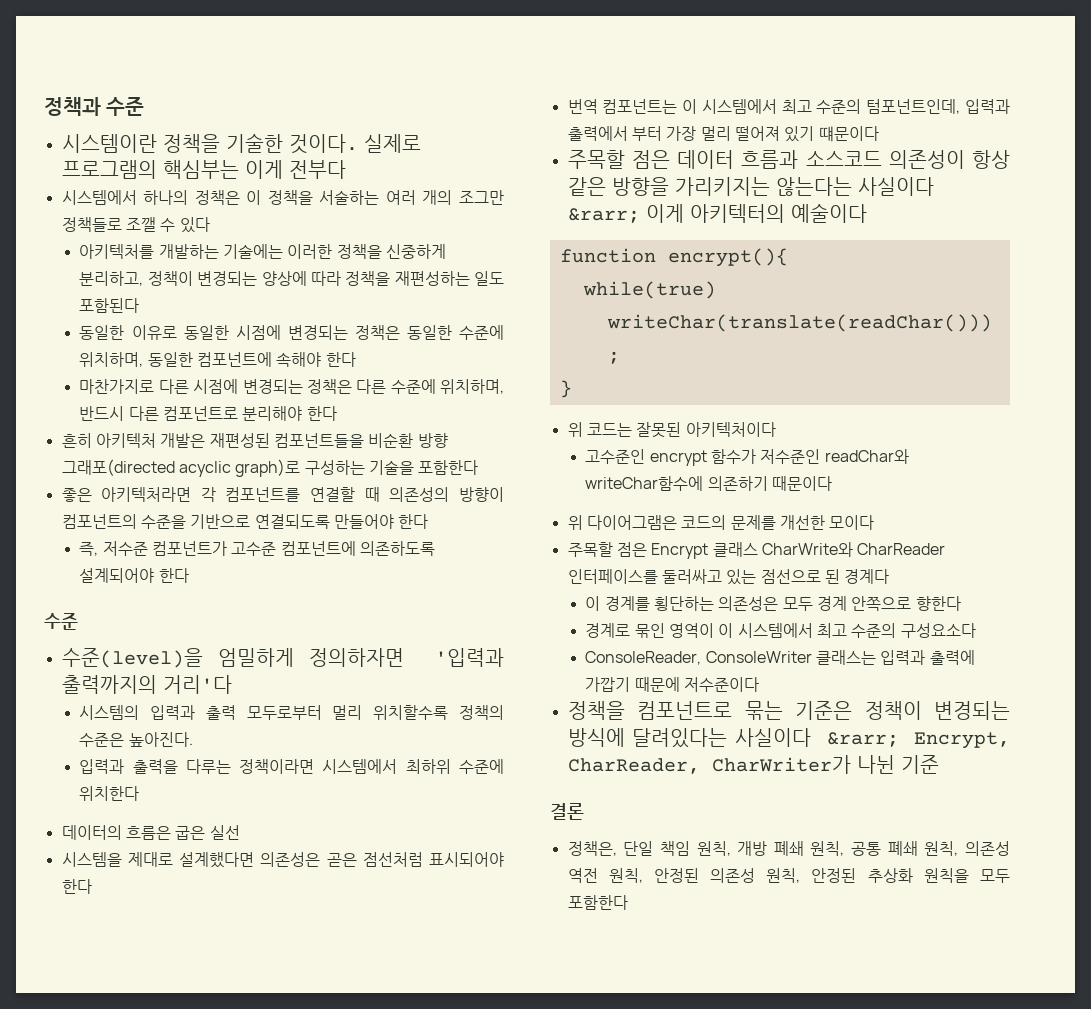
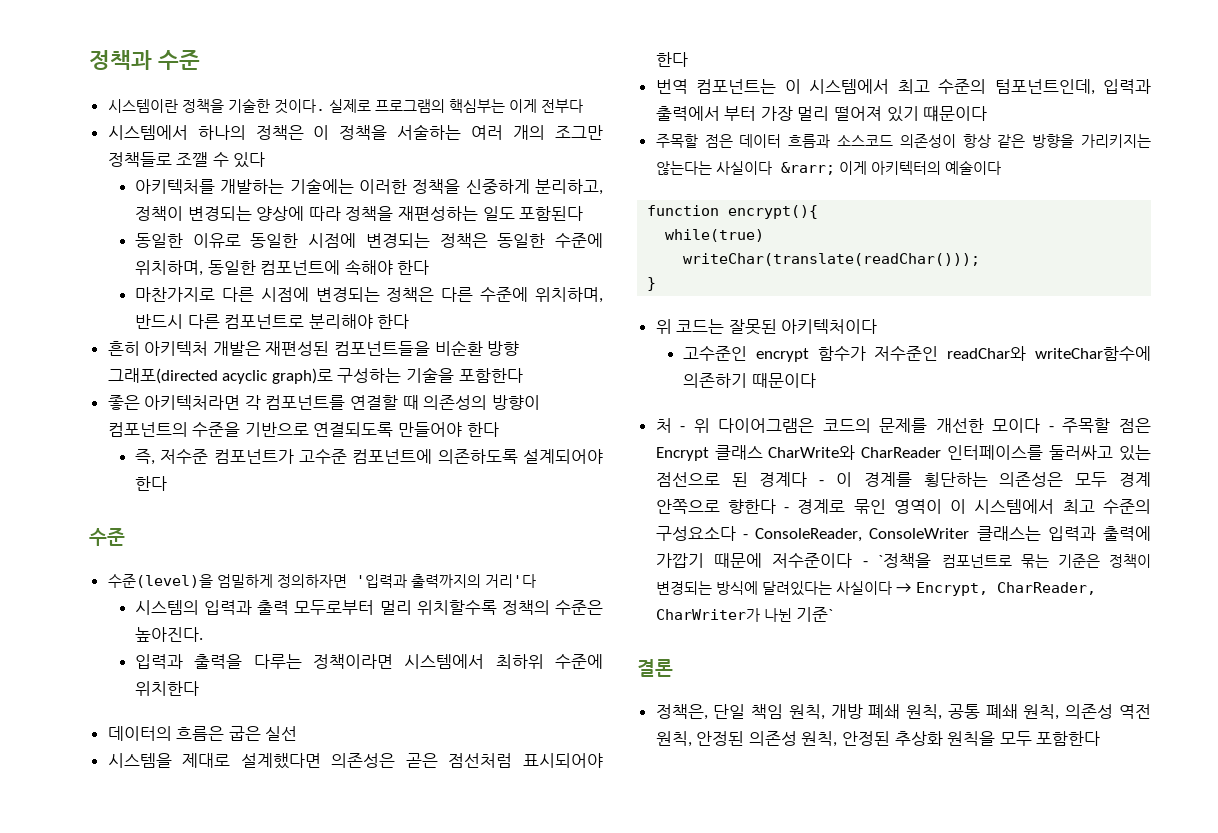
- 위 다이어그램은 코드의 문제를 개선한 모이다
- 주목할 점은 Encrypt 클래스 CharWrite와 CharReader 인터페이스를 둘러싸고 있는 점선으로 된 경계다
- 이 경계를 횡단하는 의존성은 모두 경계 안쪽으로 향한다
- 경계로 묶인 영역이 이 시스템에서 최고 수준의 구성요소다
- ConsoleReader, ConsoleWriter 클래스는 입력과 출력에 가깝기 때문에 저수준이다
- 정책을 컴포넌트로 묶는 기준은 정책이 변경되는 방식에 달려있다는 사실이다 &rarr; Encrypt, CharReader, CharWriter가 나뉜 기준
+ 처 - 위 다이어그램은 코드의 문제를 개선한 모이다 - 주목할 점은 Encrypt 클래스 CharWrite와 CharReader 인터페이스를 둘러싸고 있는 점선으로 된 경계다 - 이 경계를 횡단하는 의존성은 모두 경계 안쪽으로 향한다 - 경계로 묶인 영역이 이 시스템에서 최고 수준의 구성요소다 - ConsoleReader, ConsoleWriter 클래스는 입력과 출력에 가깝기 때문에 저수준이다 - `정책을 컴포넌트로 묶는 기준은 정책이 변경되는 방식에 달려있다는 사실이다 → Encrypt, CharReader, CharWriter가 나뉜 기준`

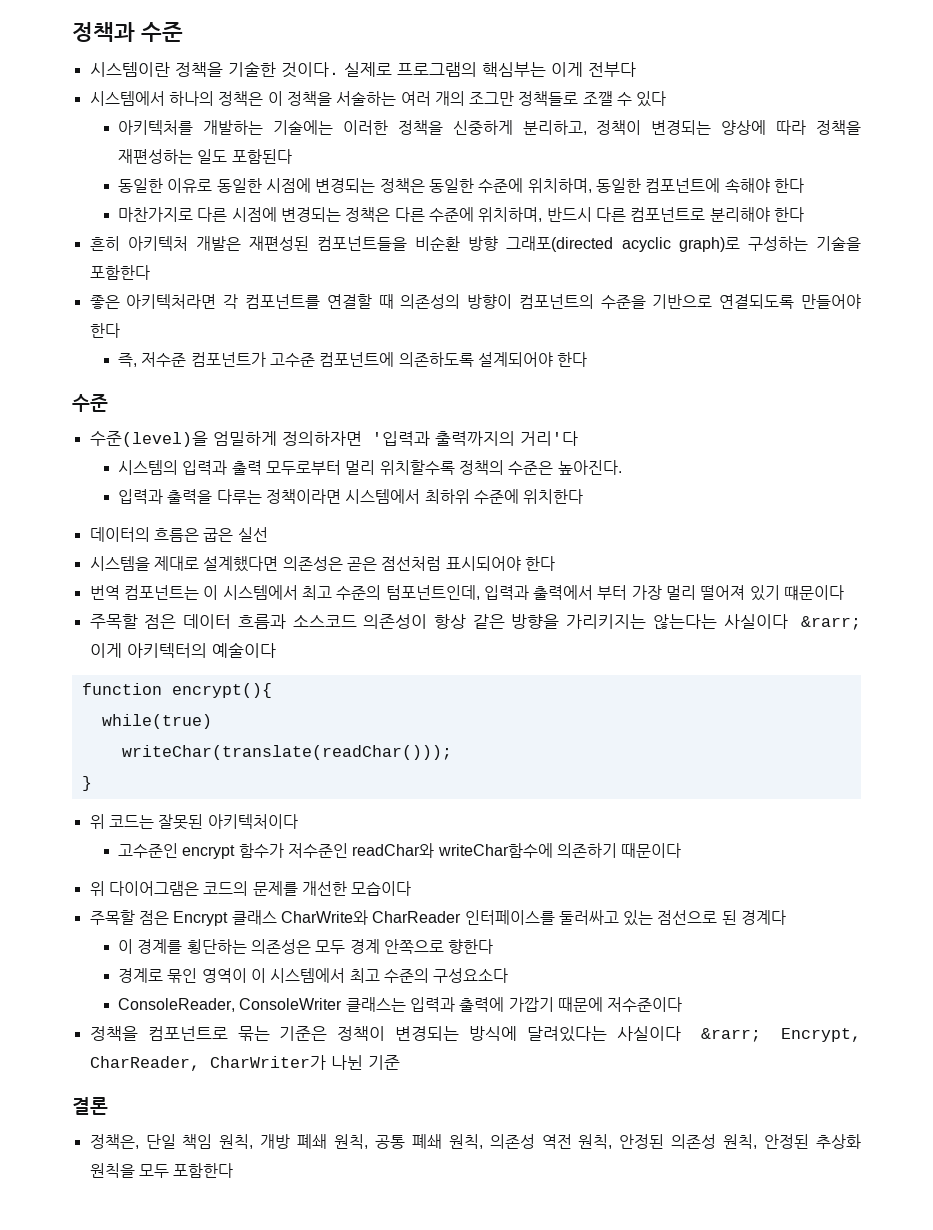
- 처 - 위 다이어그램은 코드의 문제를 개선한 모이다 - 주목할 점은 Encrypt 클래스 CharWrite와 CharReader 인터페이스를 둘러싸고 있는 점선으로 된 경계다 - 이 경계를 횡단하는 의존성은 모두 경계 안쪽으로 향한다 - 경계로 묶인 영역이 이 시스템에서 최고 수준의 구성요소다 - ConsoleReader, ConsoleWriter 클래스는 입력과 출력에 가깝기 때문에 저수준이다 - `정책을 컴포넌트로 묶는 기준은 정책이 변경되는 방식에 달려있다는 사실이다 → Encrypt, CharReader, CharWriter가 나뉜 기준`
+ 위 다이어그램은 코드의 문제를 개선한 모습이다
+ 주목할 점은 Encrypt 클래스 CharWrite와 CharReader 인터페이스를 둘러싸고 있는 점선으로 된 경계다
+ 이 경계를 횡단하는 의존성은 모두 경계 안쪽으로 향한다
+ 경계로 묶인 영역이 이 시스템에서 최고 수준의 구성요소다
+ ConsoleReader, ConsoleWriter 클래스는 입력과 출력에 가깝기 때문에 저수준이다
+ 정책을 컴포넌트로 묶는 기준은 정책이 변경되는 방식에 달려있다는 사실이다 &rarr; Encrypt, CharReader, CharWriter가 나뉜 기준

